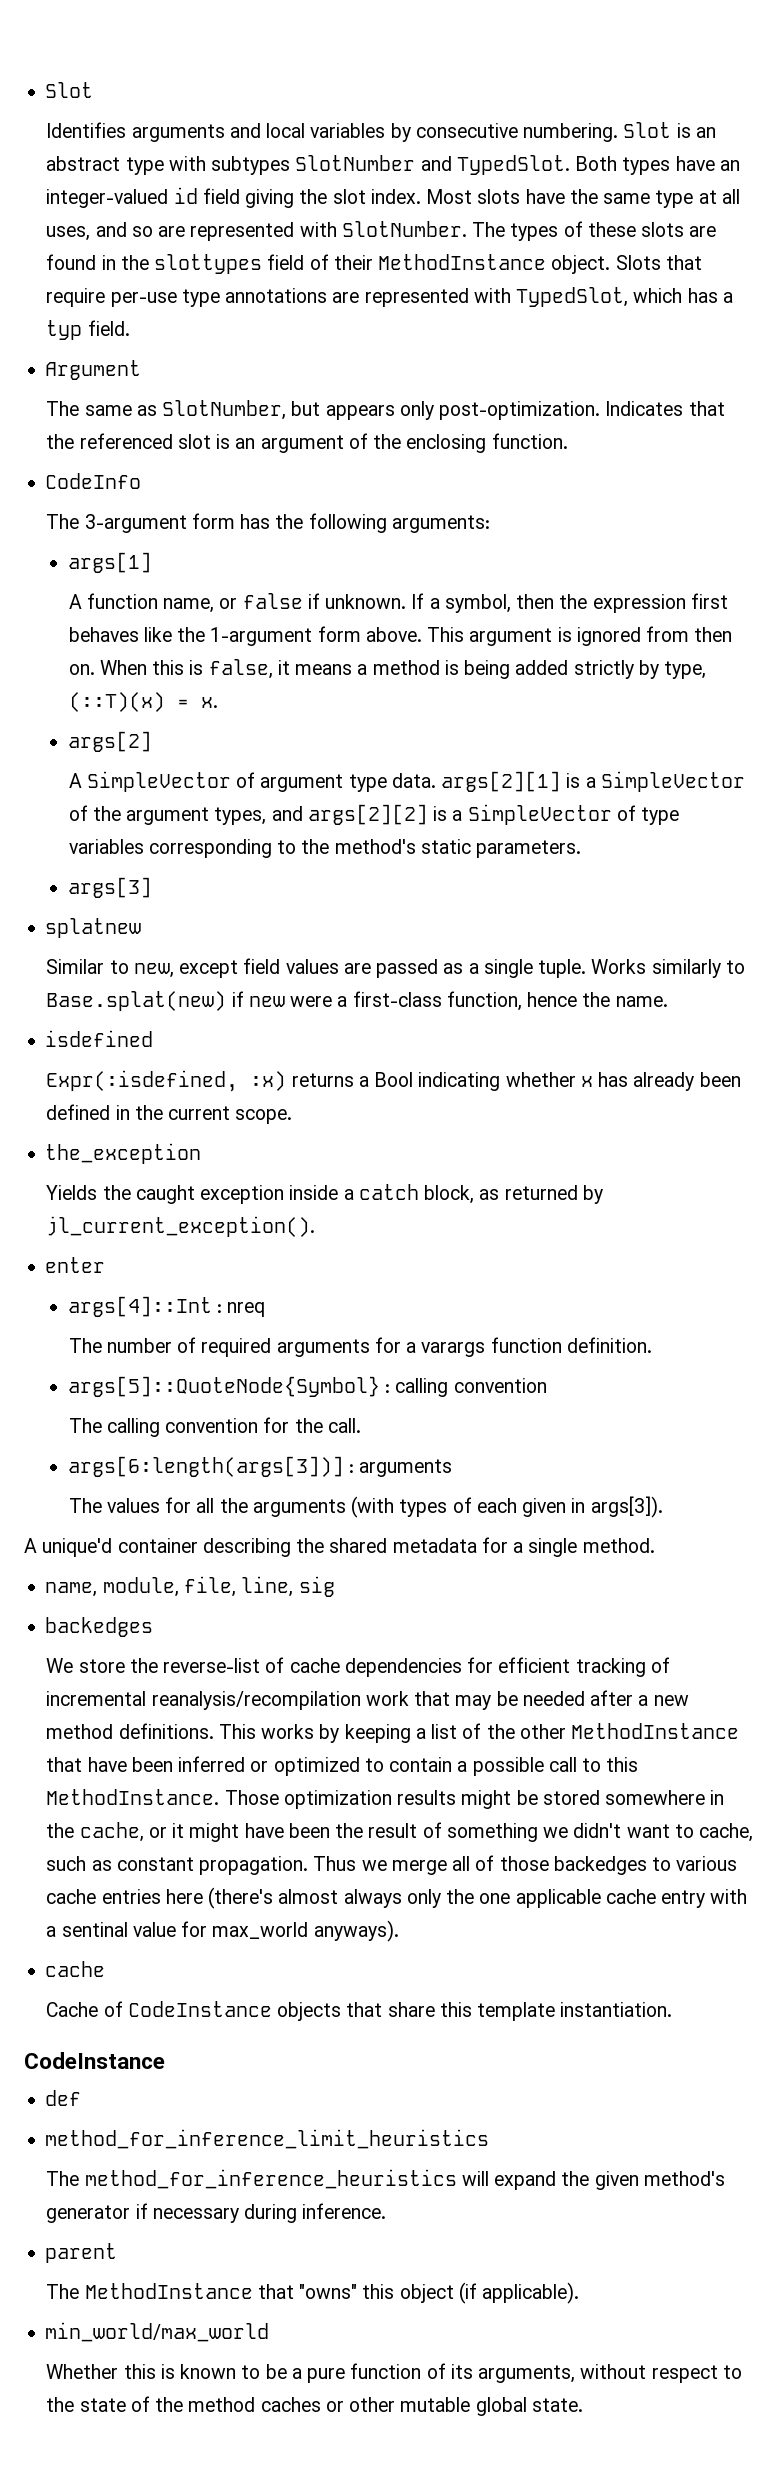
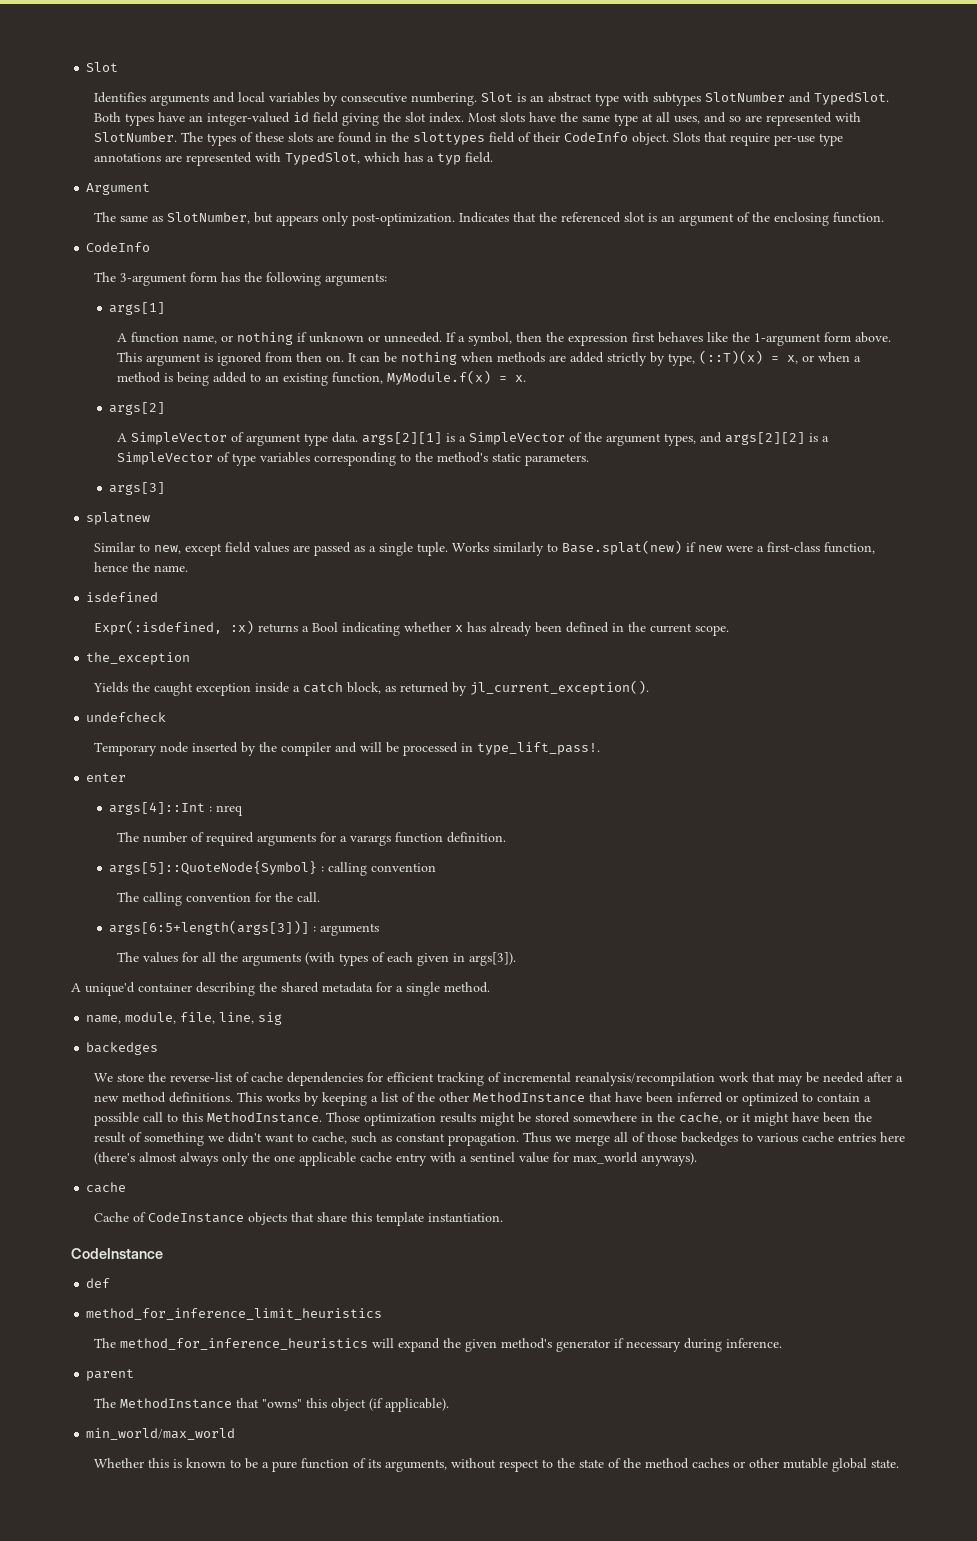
- The types of these slots are found in the slottypes field of their MethodInstance object.
+ The types of these slots are found in the slottypes field of their CodeInfo object.
- A function name, or false if unknown.
+ A function name, or nothing if unknown or unneeded.
- When this is false, it means a method is being added strictly by type, (::T)(x) = x.
+ It can be nothing when methods are added strictly by type, (::T)(x) = x, or when a method is being added to an existing function, MyModule.f(x) = x.
+ undefcheck
+ Temporary node inserted by the compiler and will be processed in type_lift_pass!.
- args[6:length(args[3])] : arguments
+ args[6:5+length(args[3])] : arguments
- Thus we merge all of those backedges to various cache entries here (there's almost always only the one applicable cache entry with a sentinal value for max_world anyways).
+ Thus we merge all of those backedges to various cache entries here (there's almost always only the one applicable cache entry with a sentinel value for max_world anyways).

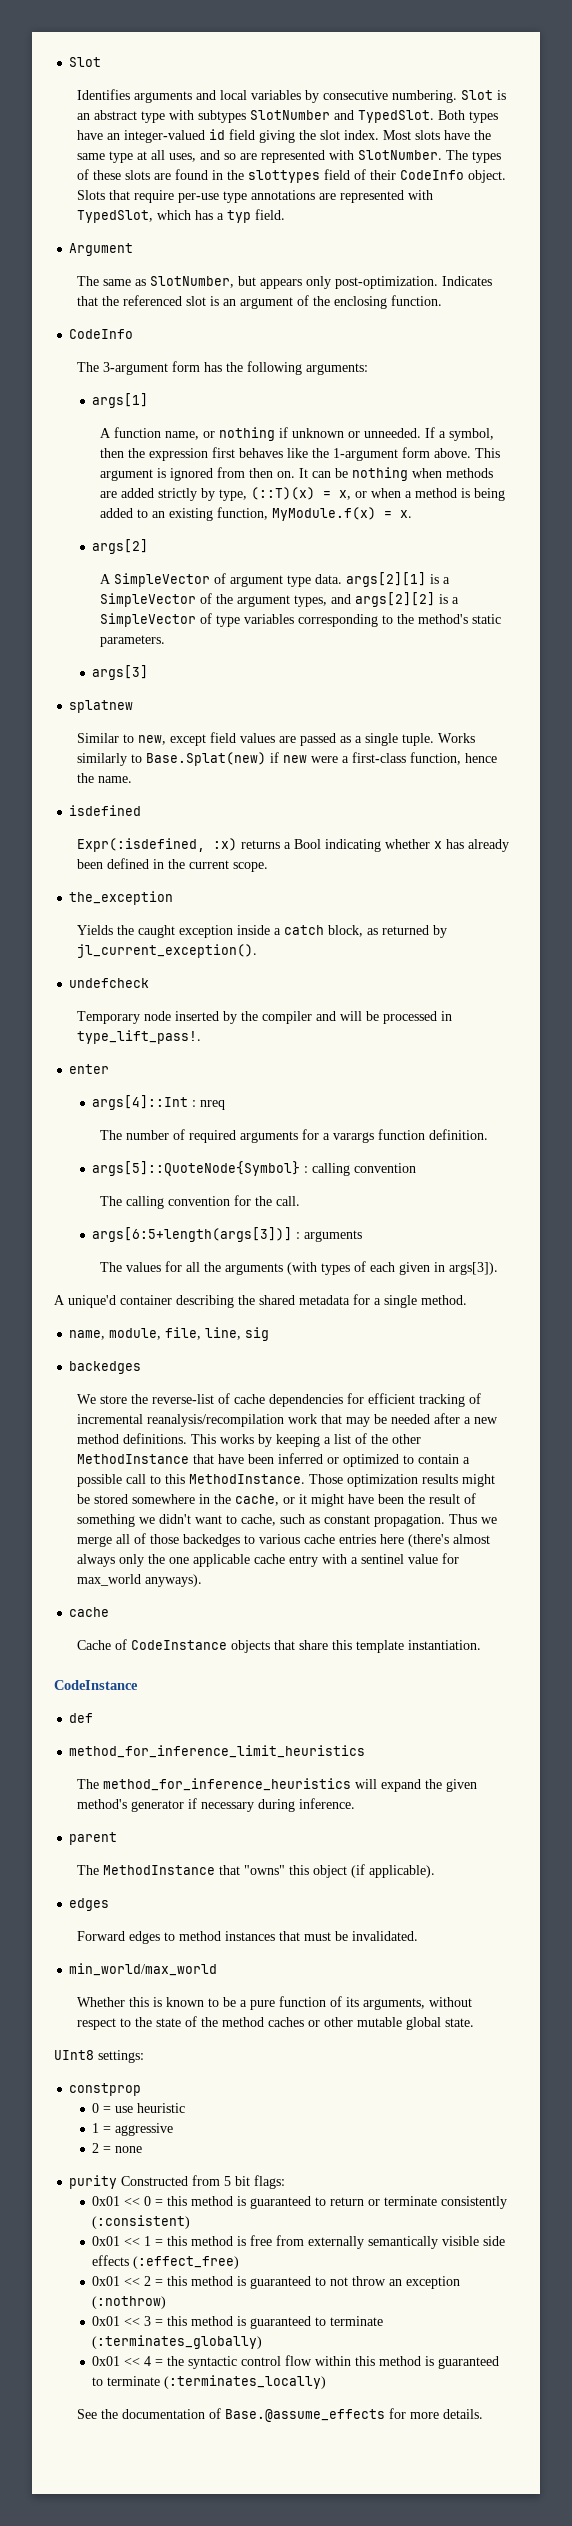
- Works similarly to Base.splat(new) if new were a first-class function, hence the name.
+ Works similarly to Base.Splat(new) if new were a first-class function, hence the name.
  The MethodInstance that "owns" this object (if applicable).
+ edges
+ Forward edges to method instances that must be invalidated.
+ UInt8 settings:
+ constprop
+ 0 = use heuristic
+ 1 = aggressive
+ 2 = none
+ purity Constructed from 5 bit flags:
+ 0x01 << 0 = this method is guaranteed to return or terminate consistently (:consistent)
+ 0x01 << 1 = this method is free from externally semantically visible side effects (:effect_free)
+ 0x01 << 2 = this method is guaranteed to not throw an exception (:nothrow)
+ 0x01 << 3 = this method is guaranteed to terminate (:terminates_globally)
+ 0x01 << 4 = the syntactic control flow within this method is guaranteed to terminate (:terminates_locally)
+ See the documentation of Base.@assume_effects for more details.

